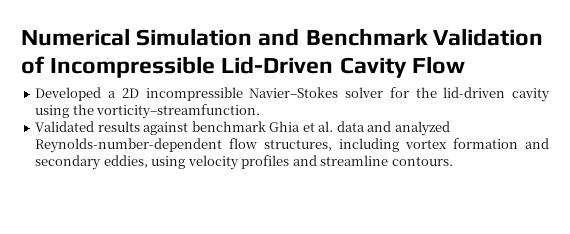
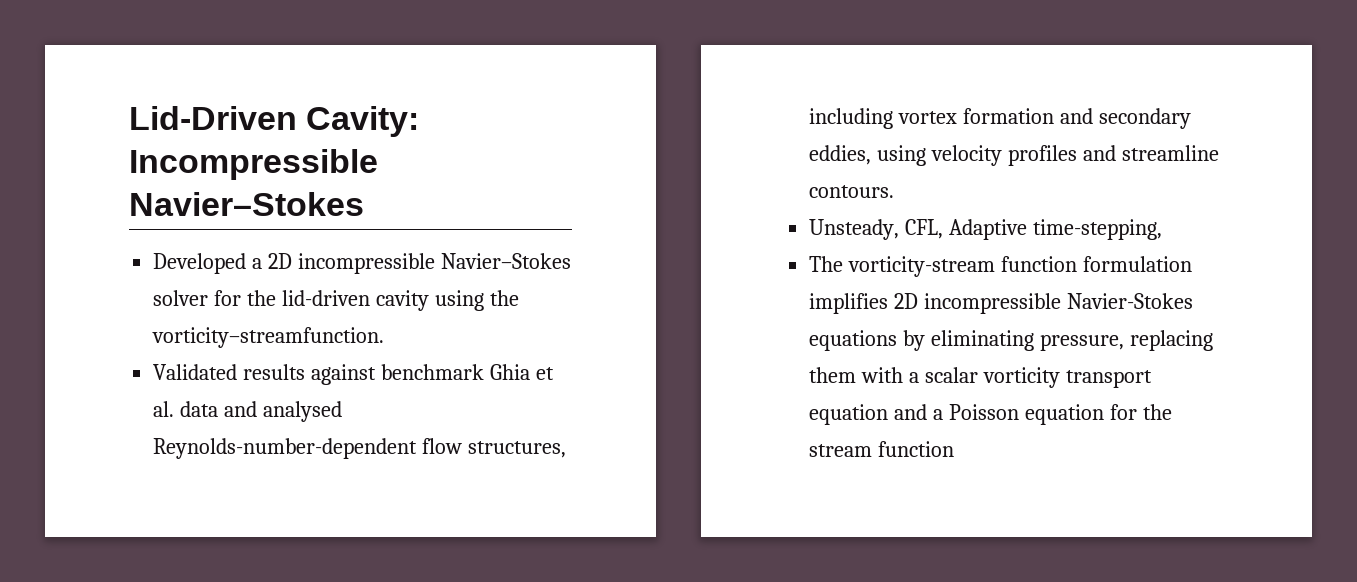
- Numerical Simulation and Benchmark Validation of Incompressible Lid-Driven Cavity Flow
+ Lid-Driven Cavity: Incompressible Navier–Stokes
- Validated results against benchmark Ghia et al. data and analyzed Reynolds-number-dependent flow structures, including vortex formation and secondary eddies, using velocity profiles and streamline contours.
+ Validated results against benchmark Ghia et al. data and analysed Reynolds-number-dependent flow structures, including vortex formation and secondary eddies, using velocity profiles and streamline contours.
+ Unsteady, CFL, Adaptive time-stepping,
+ The vorticity-stream function formulation implifies 2D incompressible Navier-Stokes equations by eliminating pressure, replacing them with a scalar vorticity transport equation and a Poisson equation for the stream function

